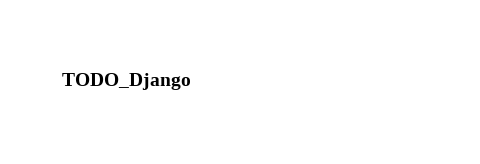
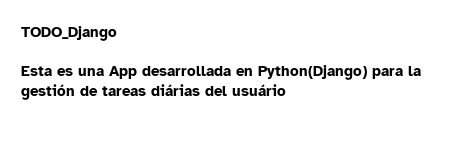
+ Esta es una App desarrollada en Python(Django) para la gestión de tareas diárias del usuário

